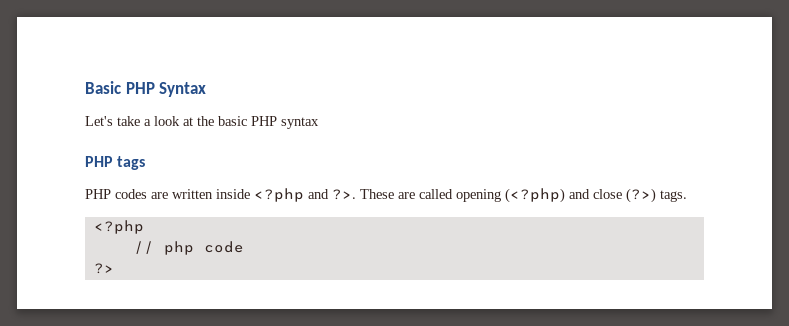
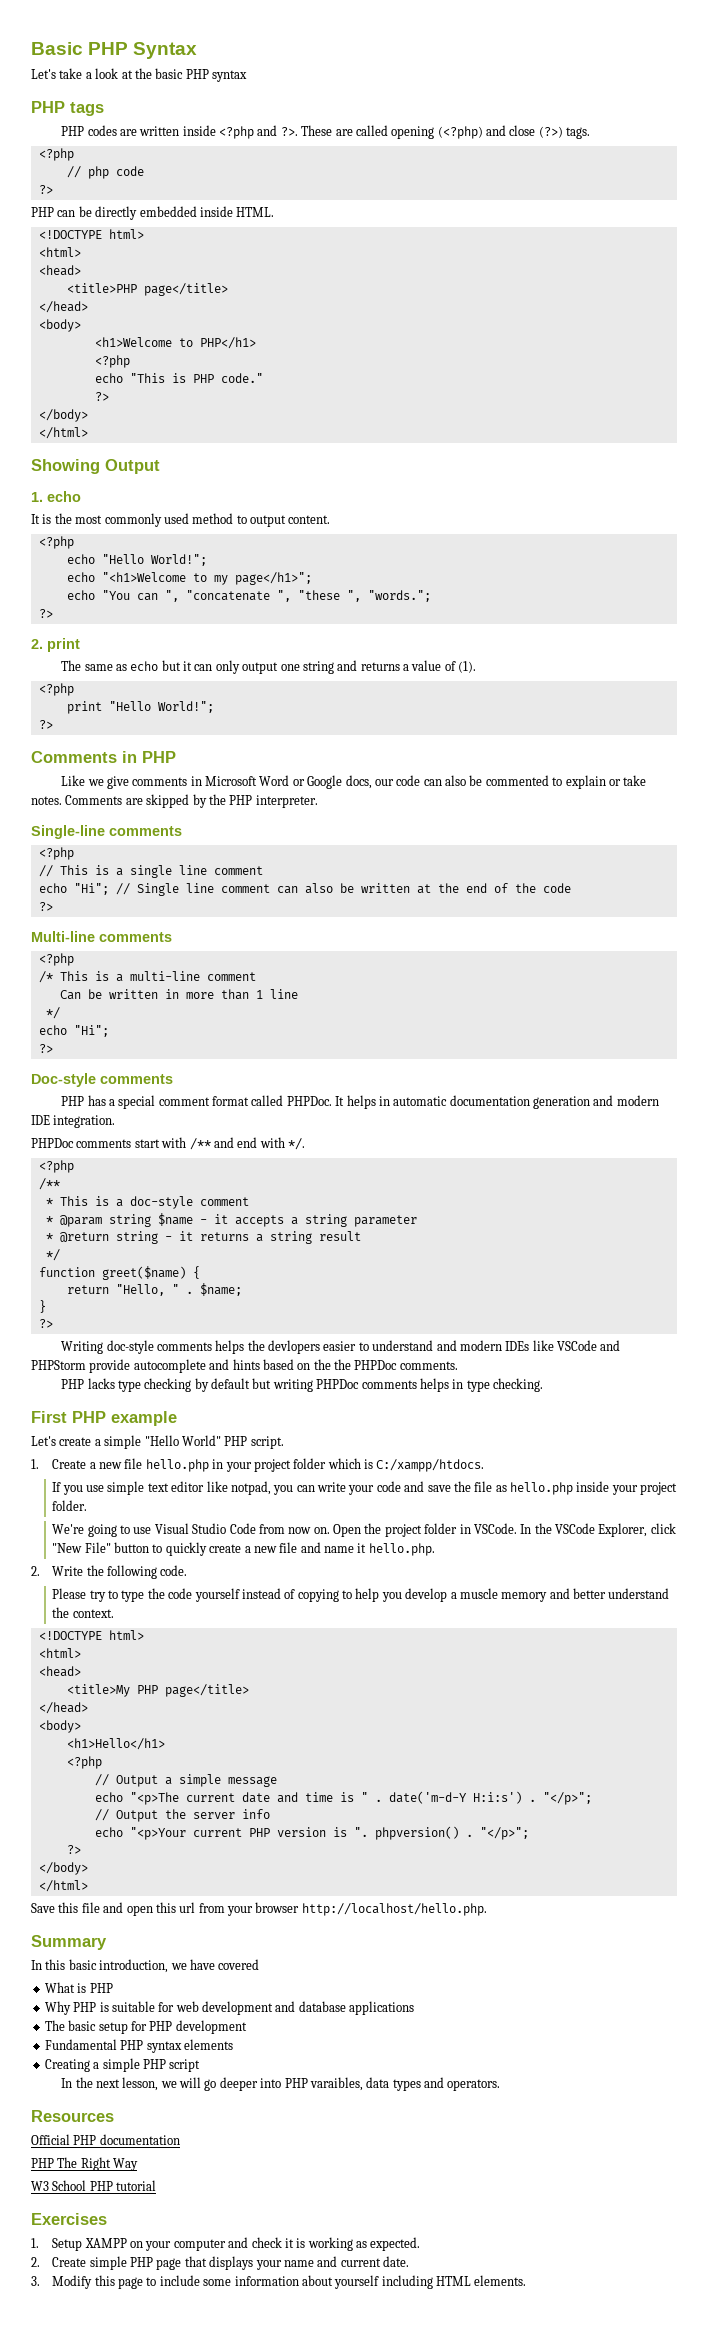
+ PHP can be directly embedded inside HTML.
+ <!DOCTYPE html>
+ <html>
+ <head>
+ <title>PHP page</title>
+ </head>
+ <body>
+ <h1>Welcome to PHP</h1>
+ <?php
+ echo "This is PHP code."
+ ?>
+ </body>
+ </html>
+ Showing Output
+ 1. echo
+ It is the most commonly used method to output content.
+ <?php
+ echo "Hello World!";
+ echo "<h1>Welcome to my page</h1>";
+ echo "You can ", "concatenate ", "these ", "words.";
+ ?>
+ 2. print
+ The same as echo but it can only output one string and returns a value of (1).
+ <?php
+ print "Hello World!";
+ ?>
+ Comments in PHP
+ Like we give comments in Microsoft Word or Google docs, our code can also be commented to explain or take notes. Comments are skipped by the PHP interpreter.
+ Single-line comments
+ <?php
+ // This is a single line comment
+ echo "Hi"; // Single line comment can also be written at the end of the code
+ ?>
+ Multi-line comments
+ <?php
+ /* This is a multi-line comment
+ Can be written in more than 1 line
+ */
+ echo "Hi";
+ ?>
+ Doc-style comments
+ PHP has a special comment format called PHPDoc. It helps in automatic documentation generation and modern IDE integration.
+ PHPDoc comments start with /** and end with */.
+ <?php
+ /**
+ * This is a doc-style comment
+ * @param string $name - it accepts a string parameter
+ * @return string - it returns a string result
+ */
+ function greet($name) {
+ return "Hello, " . $name;
+ }
+ ?>
+ Writing doc-style comments helps the devlopers easier to understand and modern IDEs like VSCode and PHPStorm provide autocomplete and hints based on the the PHPDoc comments.
+ PHP lacks type checking by default but writing PHPDoc comments helps in type checking.
+ First PHP example
+ Let's create a simple "Hello World" PHP script.
+ 1. Create a new file hello.php in your project folder which is C:/xampp/htdocs.
+ If you use simple text editor like notpad, you can write your code and save the file as hello.php inside your project folder.
+ We're going to use Visual Studio Code from now on. Open the project folder in VSCode. In the VSCode Explorer, click "New File" button to quickly create a new file and name it hello.php.
+ 2. Write the following code.
+ Please try to type the code yourself instead of copying to help you develop a muscle memory and better understand the context.
+ <!DOCTYPE html>
+ <html>
+ <head>
+ <title>My PHP page</title>
+ </head>
+ <body>
+ <h1>Hello</h1>
+ <?php
+ // Output a simple message
+ echo "<p>The current date and time is " . date('m-d-Y H:i:s') . "</p>";
+ // Output the server info
+ echo "<p>Your current PHP version is ". phpversion() . "</p>";
+ ?>
+ </body>
+ </html>
+ Save this file and open this url from your browser http://localhost/hello.php.
+ Summary
+ In this basic introduction, we have covered
+ What is PHP
+ Why PHP is suitable for web development and database applications
+ The basic setup for PHP development
+ Fundamental PHP syntax elements
+ Creating a simple PHP script
+ In the next lesson, we will go deeper into PHP varaibles, data types and operators.
+ Resources
+ Official PHP documentation
+ PHP The Right Way
+ W3 School PHP tutorial
+ Exercises
+ 1. Setup XAMPP on your computer and check it is working as expected.
+ 2. Create simple PHP page that displays your name and current date.
+ 3. Modify this page to include some information about yourself including HTML elements.

